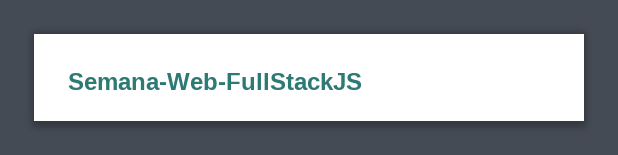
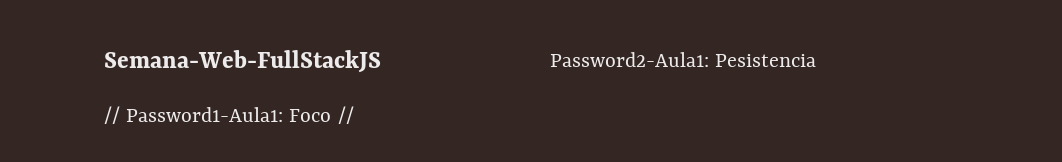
+ // Password1-Aula1: Foco // Password2-Aula1: Pesistencia

